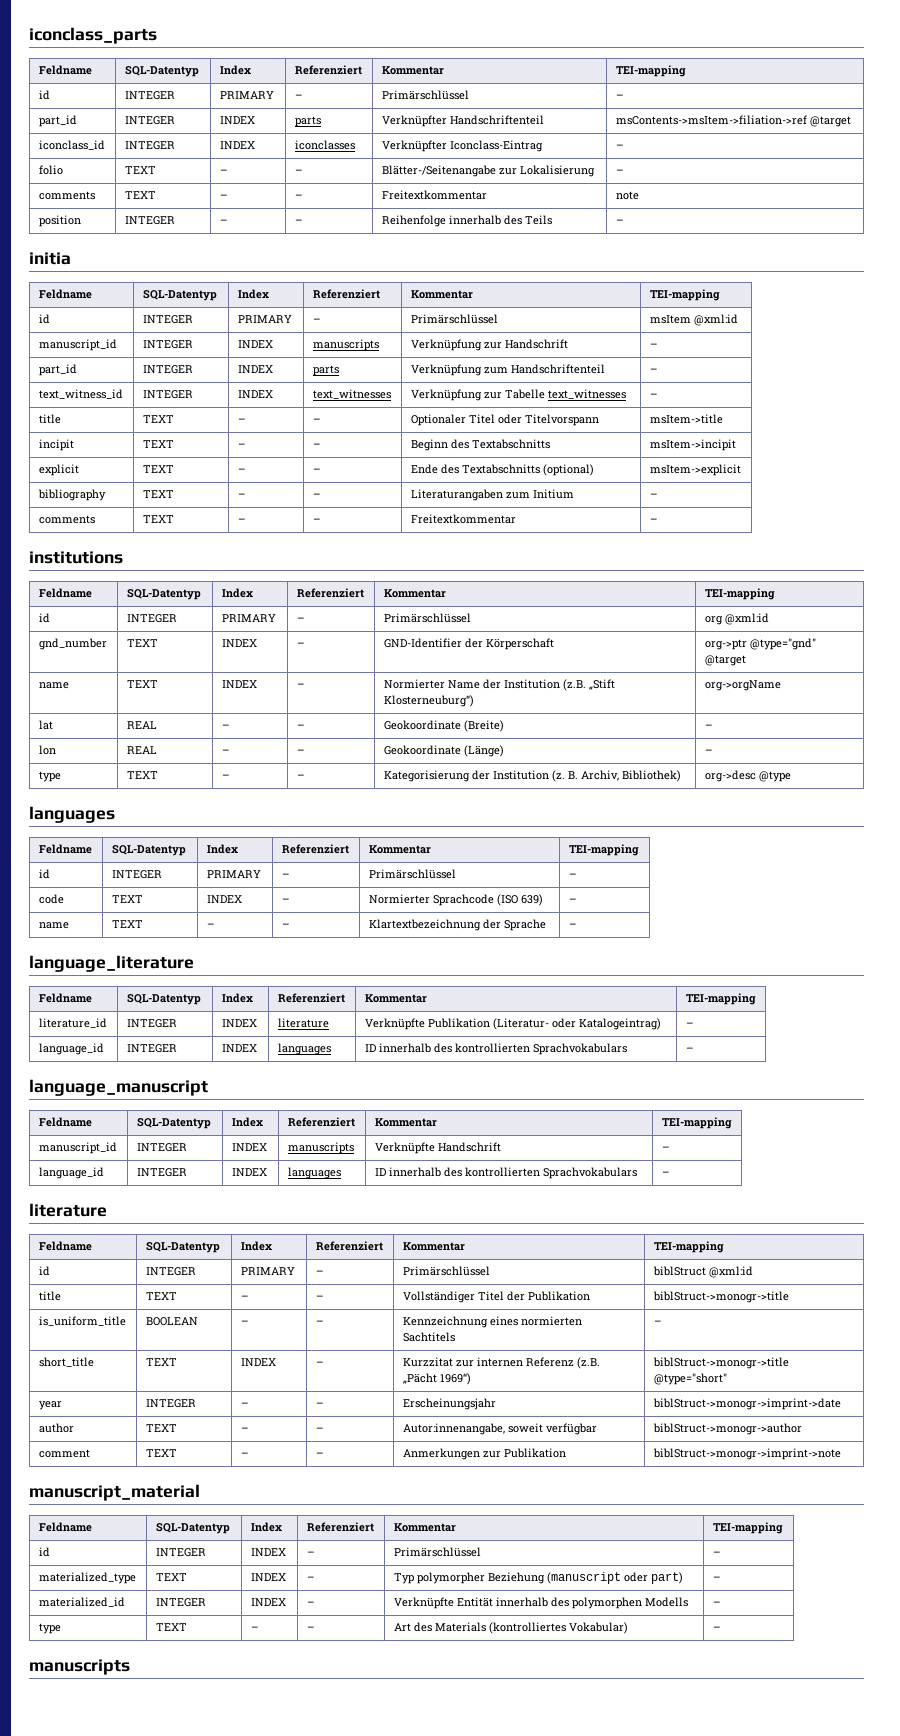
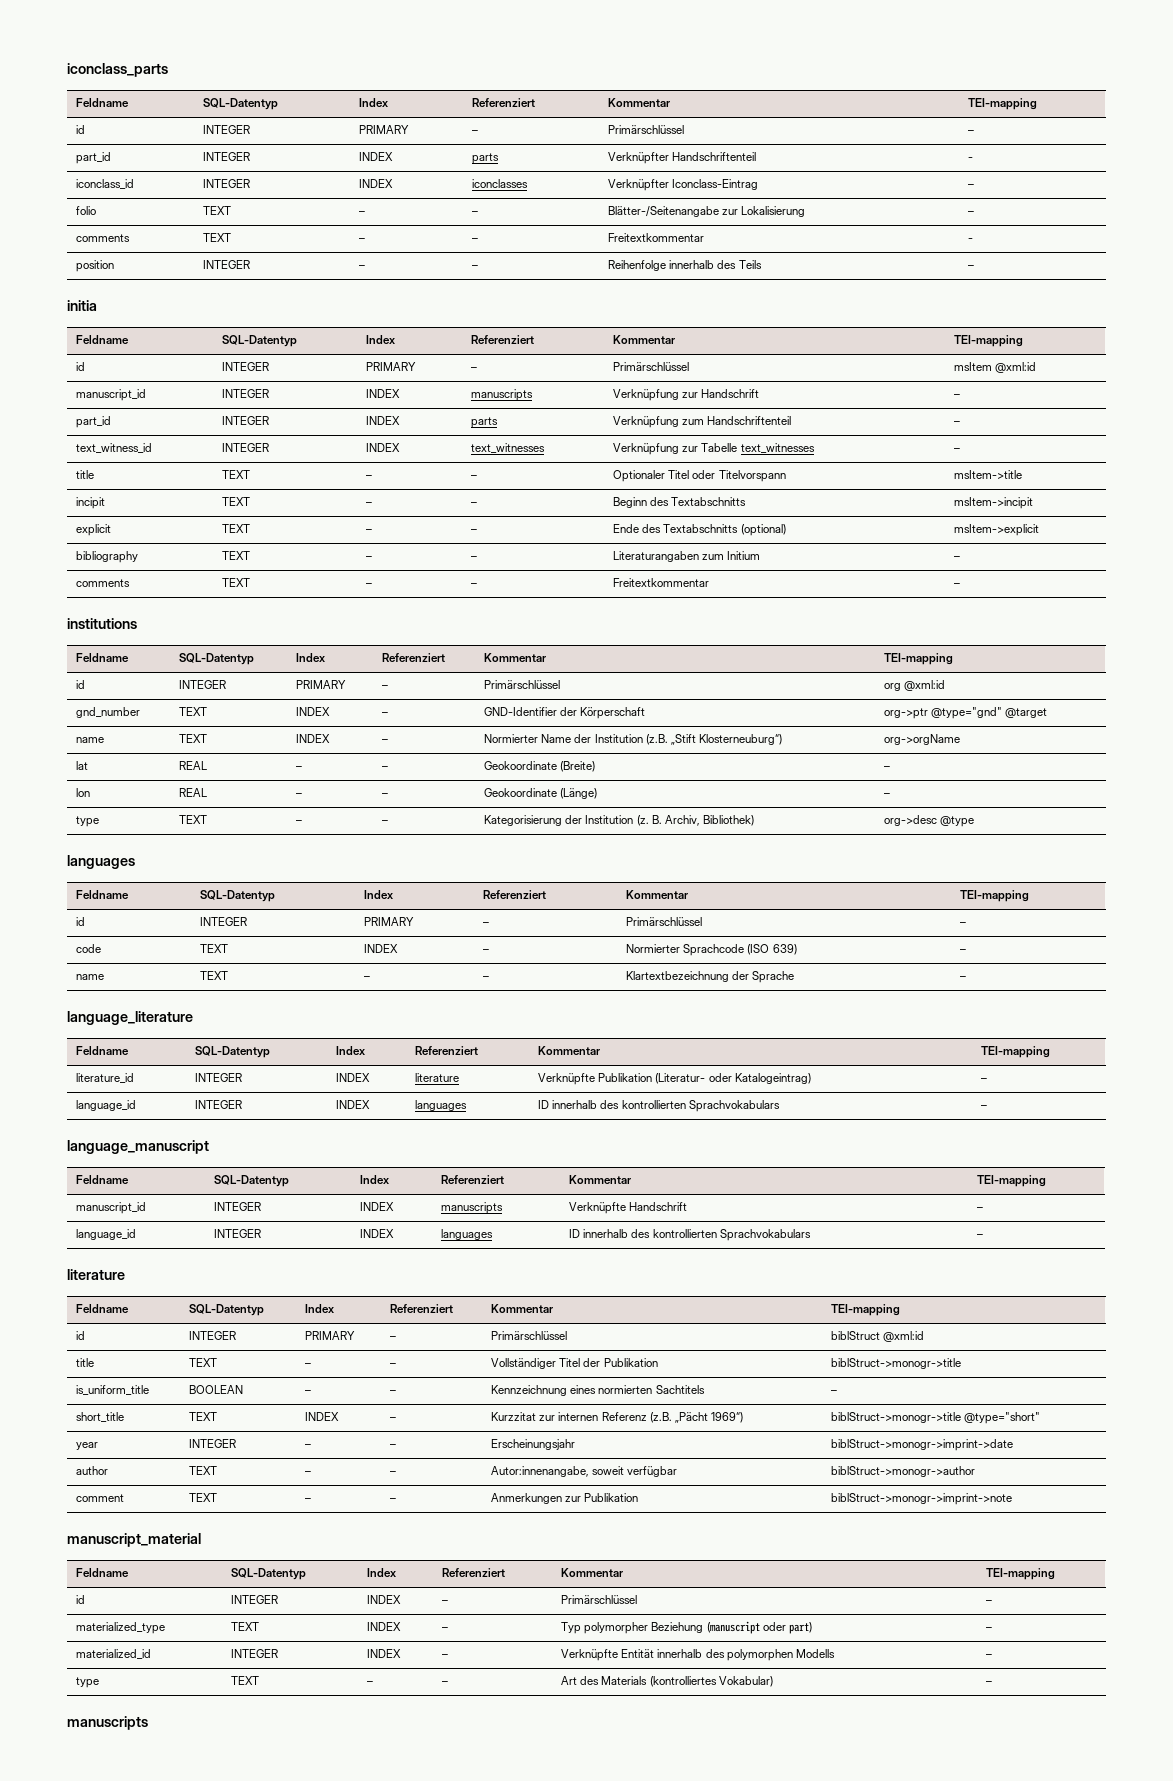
- part_id | INTEGER | INDEX | parts | Verknüpfter Handschriftenteil | msContents->msItem->filiation->ref @target
+ part_id | INTEGER | INDEX | parts | Verknüpfter Handschriftenteil | -
  folio | TEXT | – | – | Blätter-/Seitenangabe zur Lokalisierung | –
- comments | TEXT | – | – | Freitextkommentar | note
+ comments | TEXT | – | – | Freitextkommentar | -

